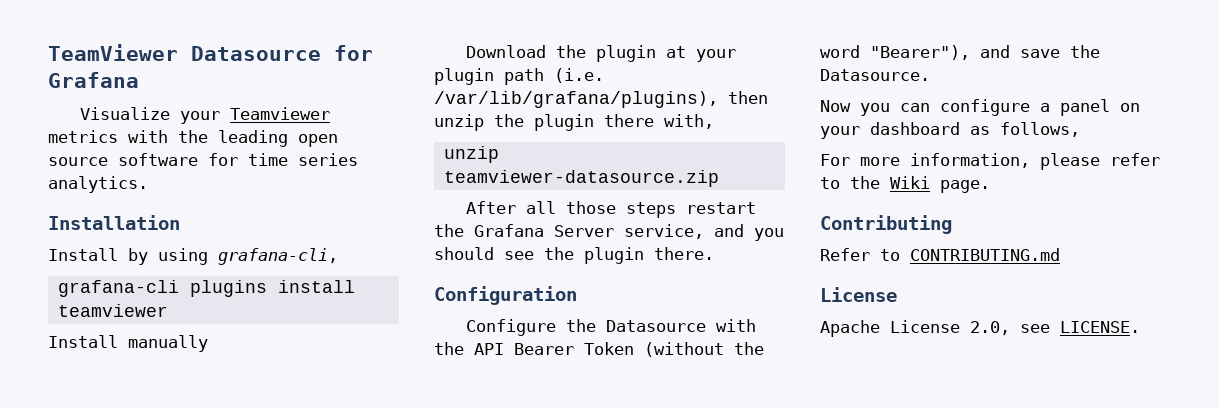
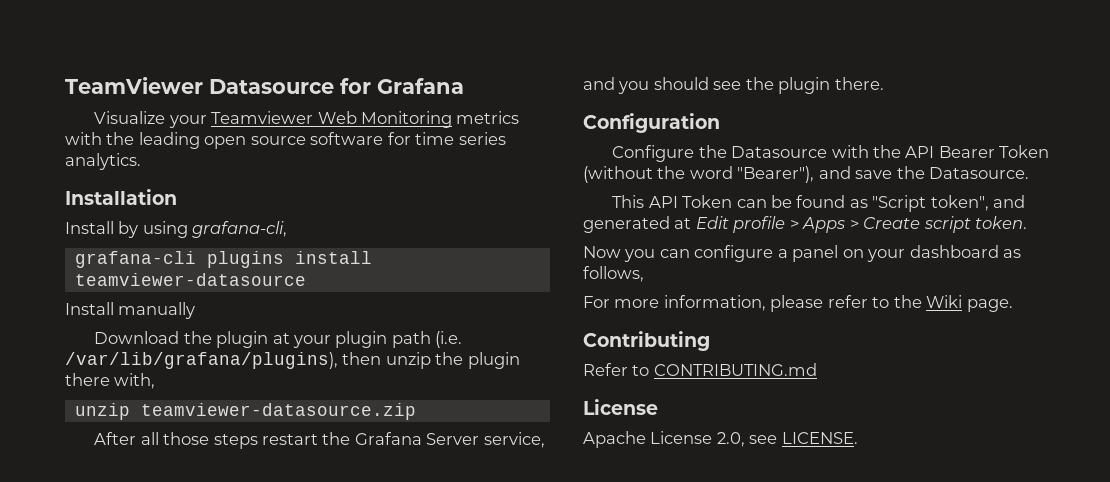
- Visualize your Teamviewer metrics with the leading open source software for time series analytics.
+ Visualize your Teamviewer Web Monitoring metrics with the leading open source software for time series analytics.
- grafana-cli plugins install teamviewer
+ grafana-cli plugins install teamviewer-datasource
+ This API Token can be found as "Script token", and generated at Edit profile > Apps > Create script token.

